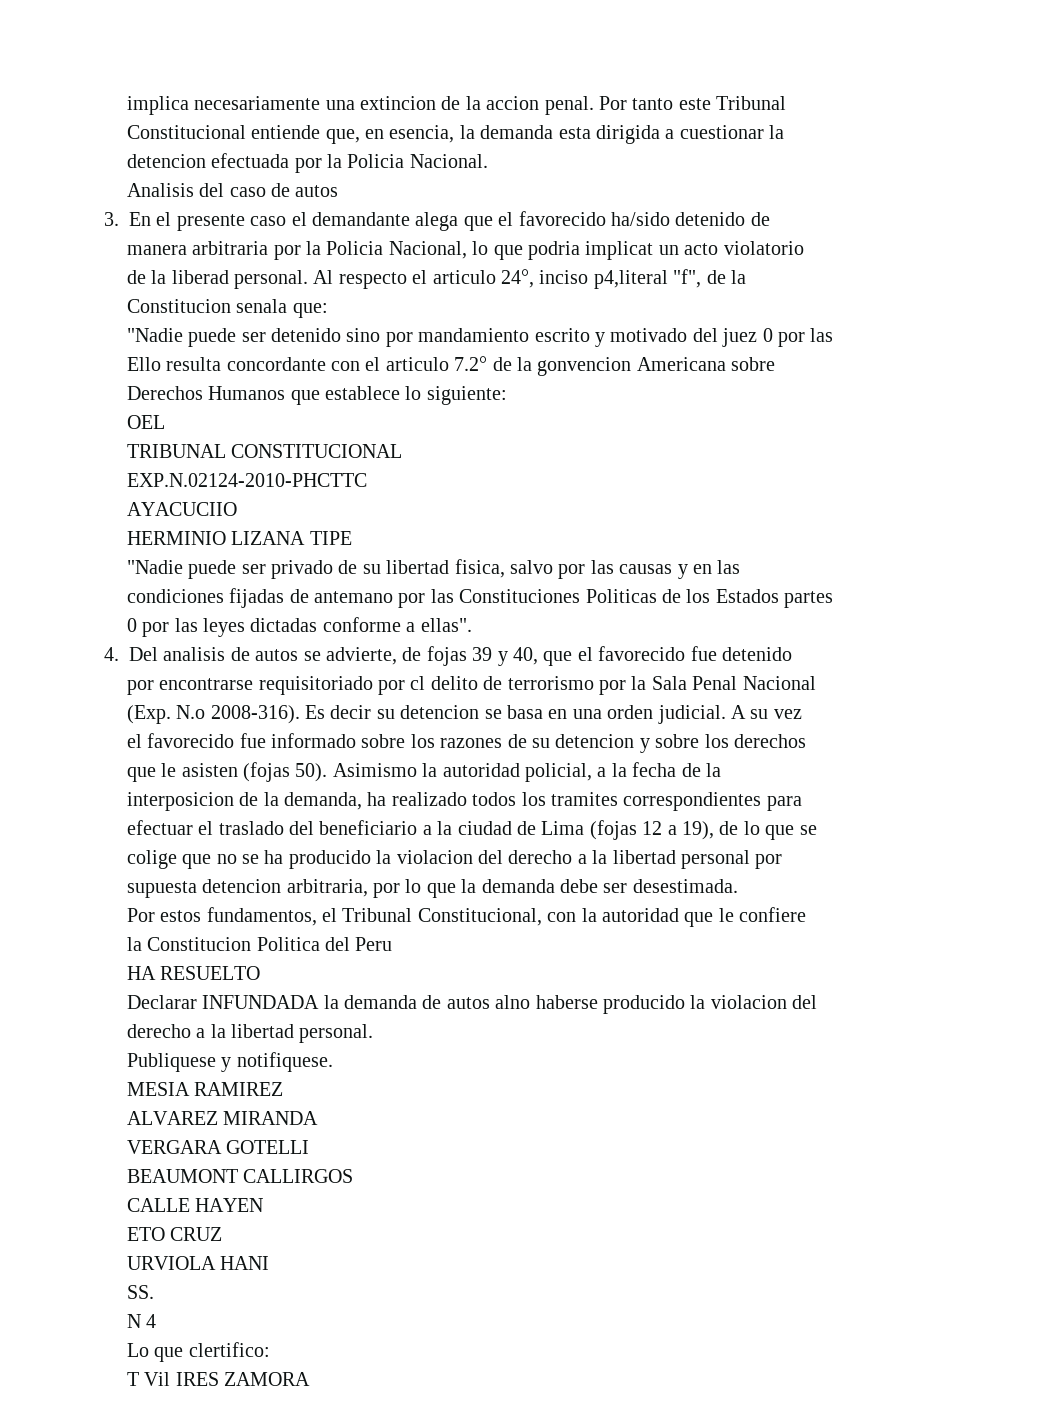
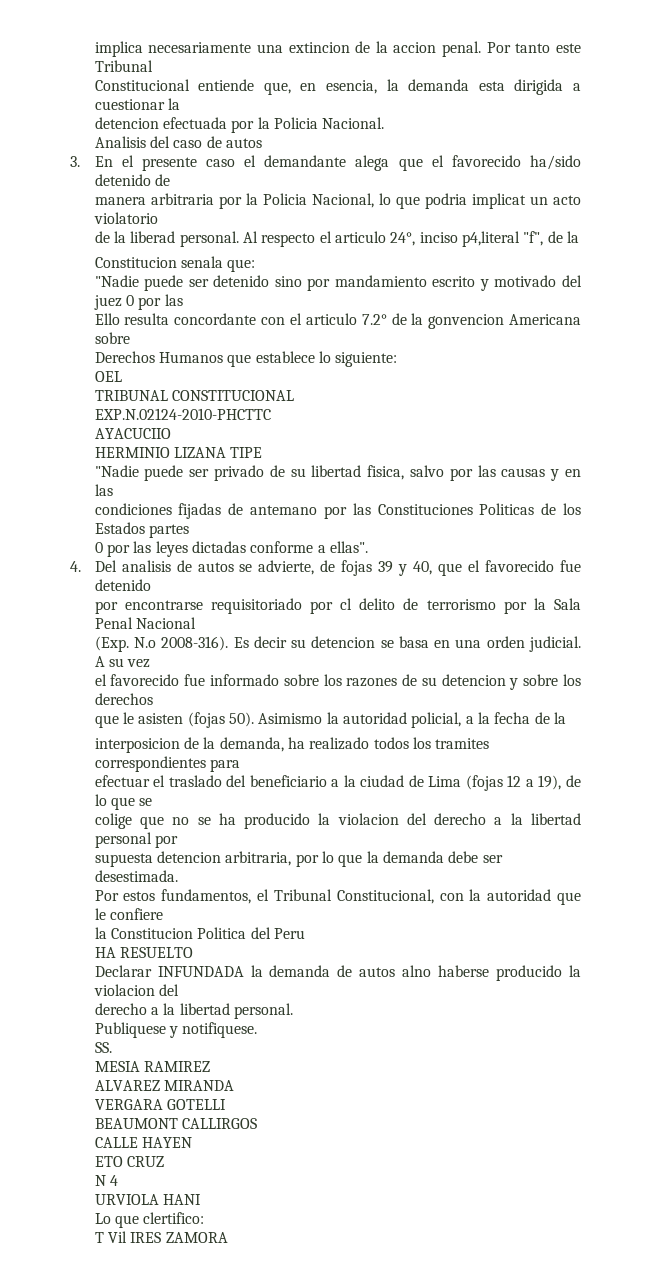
+ SS.
+ N 4
- SS.
- N 4

